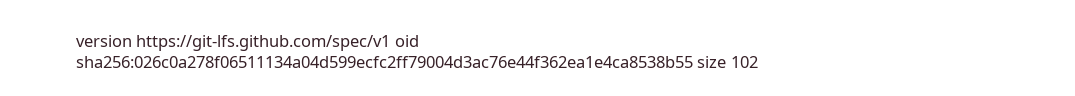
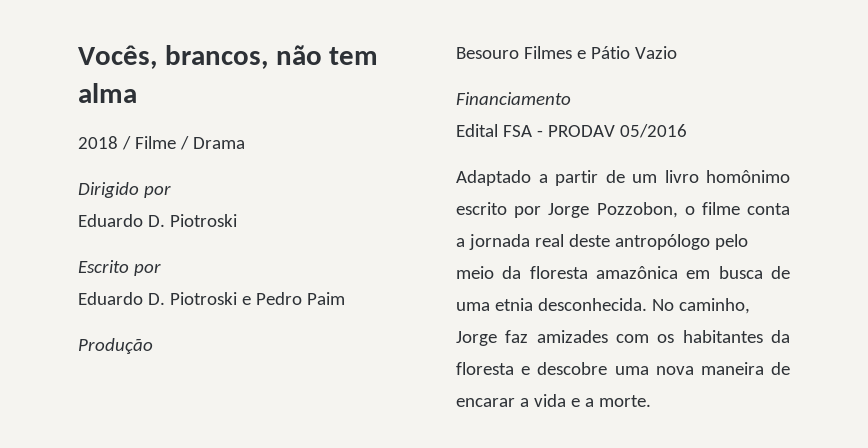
- version https://git-lfs.github.com/spec/v1 oid sha256:026c0a278f06511134a04d599ecfc2ff79004d3ac76e44f362ea1e4ca8538b55 size 102
+ Vocês, brancos, não tem alma
+ 2018 / Filme / Drama
+ Dirigido por
+ Eduardo D. Piotroski
+ Escrito por
+ Eduardo D. Piotroski e Pedro Paim
+ Produção
+ Besouro Filmes e Pátio Vazio
+ Financiamento
+ Edital FSA - PRODAV 05/2016
+ Adaptado a partir de um livro homônimo escrito por Jorge Pozzobon, o filme conta a jornada real deste antropólogo pelo meio da floresta amazônica em busca de uma etnia desconhecida. No caminho, Jorge faz amizades com os habitantes da floresta e descobre uma nova maneira de encarar a vida e a morte.

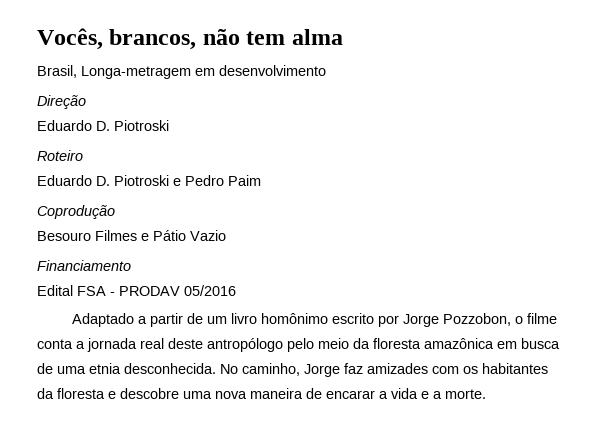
- 2018 / Filme / Drama
- Dirigido por
+ Brasil, Longa-metragem em desenvolvimento
+ Direção
- Escrito por
+ Roteiro
- Produção
+ Coprodução

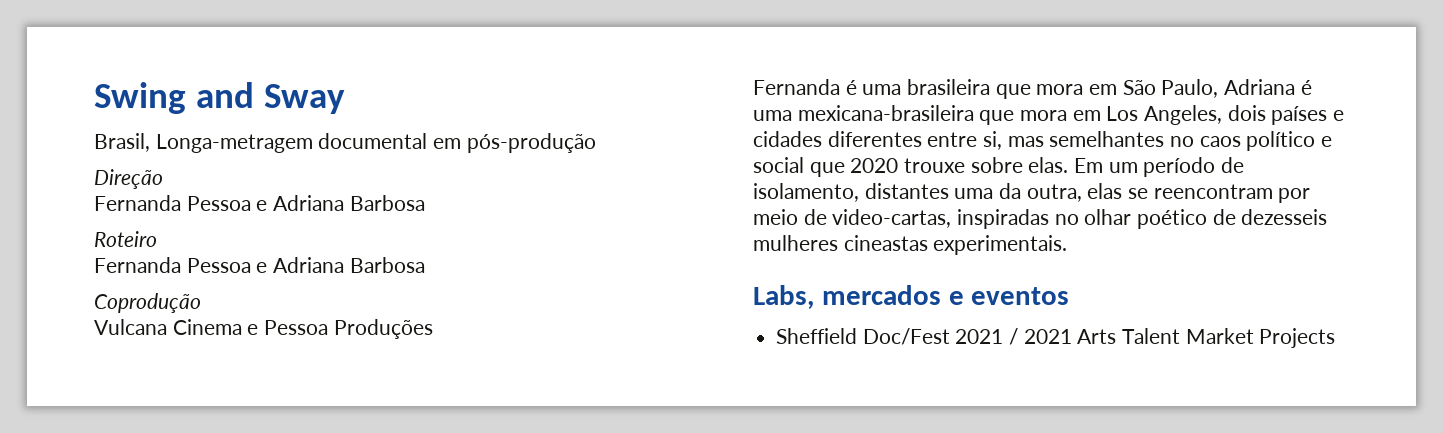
- Vocês, brancos, não tem alma
- Brasil, Longa-metragem em desenvolvimento
+ Swing and Sway
+ Brasil, Longa-metragem documental em pós-produção
  Direção
- Eduardo D. Piotroski
+ Fernanda Pessoa e Adriana Barbosa
  Roteiro
- Eduardo D. Piotroski e Pedro Paim
+ Fernanda Pessoa e Adriana Barbosa
  Coprodução
- Besouro Filmes e Pátio Vazio
- Financiamento
- Edital FSA - PRODAV 05/2016
- Adaptado a partir de um livro homônimo escrito por Jorge Pozzobon, o filme conta a jornada real deste antropólogo pelo meio da floresta amazônica em busca de uma etnia desconhecida. No caminho, Jorge faz amizades com os habitantes da floresta e descobre uma nova maneira de encarar a vida e a morte.
+ Vulcana Cinema e Pessoa Produções
+ Fernanda é uma brasileira que mora em São Paulo, Adriana é uma mexicana-brasileira que mora em Los Angeles, dois países e cidades diferentes entre si, mas semelhantes no caos político e social que 2020 trouxe sobre elas. Em um período de isolamento, distantes uma da outra, elas se reencontram por meio de video-cartas, inspiradas no olhar poético de dezesseis mulheres cineastas experimentais.
+ Labs, mercados e eventos
+ Sheffield Doc/Fest 2021 / 2021 Arts Talent Market Projects

